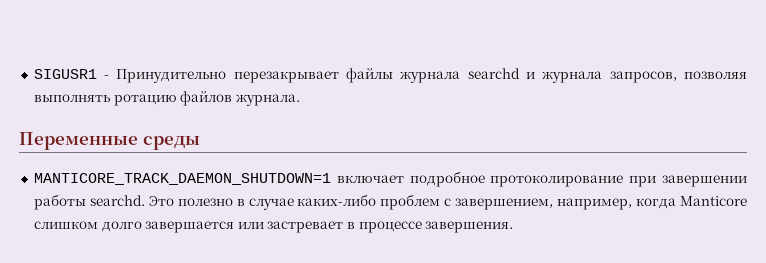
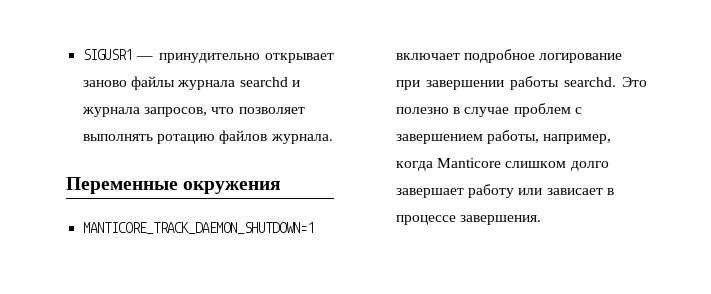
- SIGUSR1 - Принудительно перезакрывает файлы журнала searchd и журнала запросов, позволяя выполнять ротацию файлов журнала.
+ SIGUSR1 — принудительно открывает заново файлы журнала searchd и журнала запросов, что позволяет выполнять ротацию файлов журнала.
- Переменные среды
+ Переменные окружения
- MANTICORE_TRACK_DAEMON_SHUTDOWN=1 включает подробное протоколирование при завершении работы searchd.
+ MANTICORE_TRACK_DAEMON_SHUTDOWN=1 включает подробное логирование при завершении работы searchd.
- Это полезно в случае каких-либо проблем с завершением, например, когда Manticore слишком долго завершается или застревает в процессе завершения.
+ Это полезно в случае проблем с завершением работы, например, когда Manticore слишком долго завершает работу или зависает в процессе завершения.

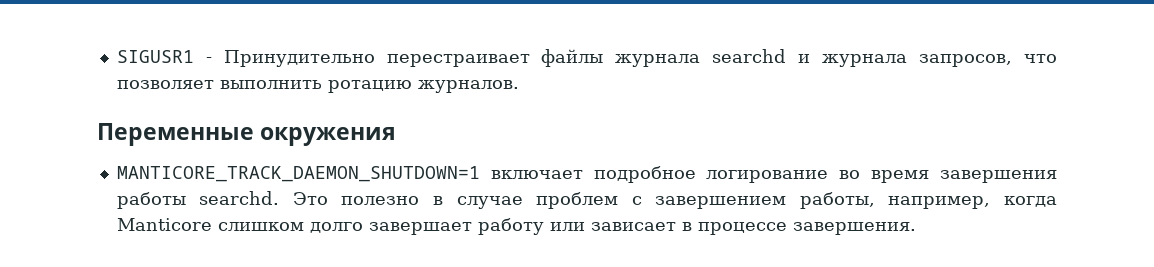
- SIGUSR1 — принудительно открывает заново файлы журнала searchd и журнала запросов, что позволяет выполнять ротацию файлов журнала.
+ SIGUSR1 - Принудительно перестраивает файлы журнала searchd и журнала запросов, что позволяет выполнить ротацию журналов.
- MANTICORE_TRACK_DAEMON_SHUTDOWN=1 включает подробное логирование при завершении работы searchd.
+ MANTICORE_TRACK_DAEMON_SHUTDOWN=1 включает подробное логирование во время завершения работы searchd.

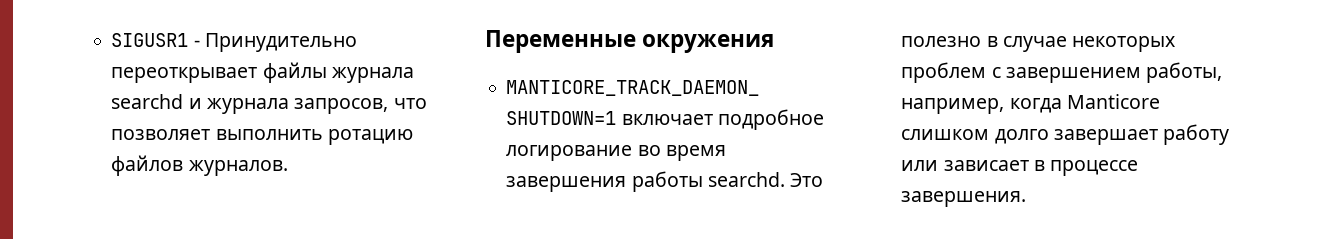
- SIGUSR1 - Принудительно перестраивает файлы журнала searchd и журнала запросов, что позволяет выполнить ротацию журналов.
+ SIGUSR1 - Принудительно переоткрывает файлы журнала searchd и журнала запросов, что позволяет выполнить ротацию файлов журналов.
- Это полезно в случае проблем с завершением работы, например, когда Manticore слишком долго завершает работу или зависает в процессе завершения.
+ Это полезно в случае некоторых проблем с завершением работы, например, когда Manticore слишком долго завершает работу или зависает в процессе завершения.

